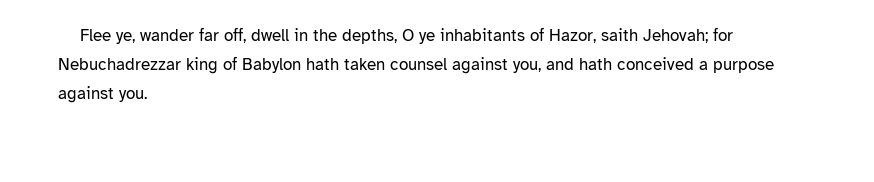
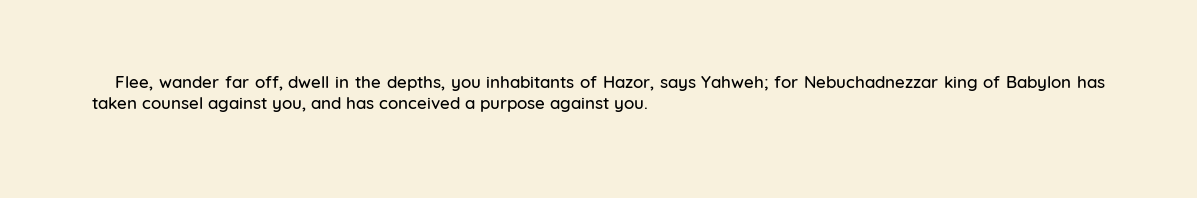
- Flee ye, wander far off, dwell in the depths, O ye inhabitants of Hazor, saith Jehovah; for Nebuchadrezzar king of Babylon hath taken counsel against you, and hath conceived a purpose against you.
+ Flee, wander far off, dwell in the depths, you inhabitants of Hazor, says Yahweh; for Nebuchadnezzar king of Babylon has taken counsel against you, and has conceived a purpose against you.

